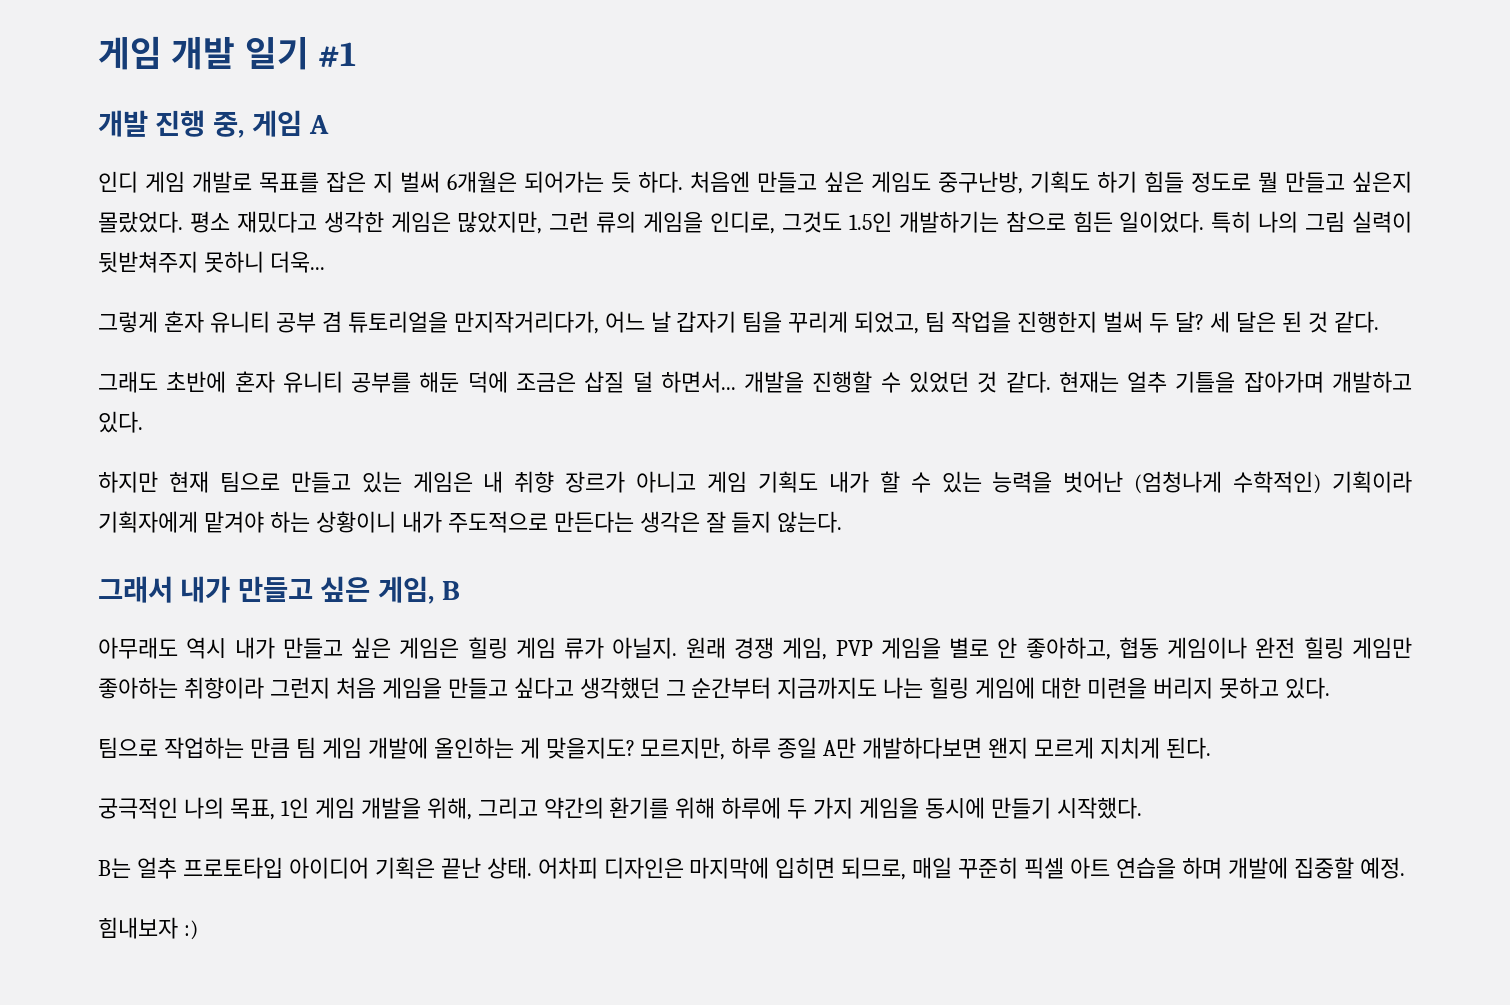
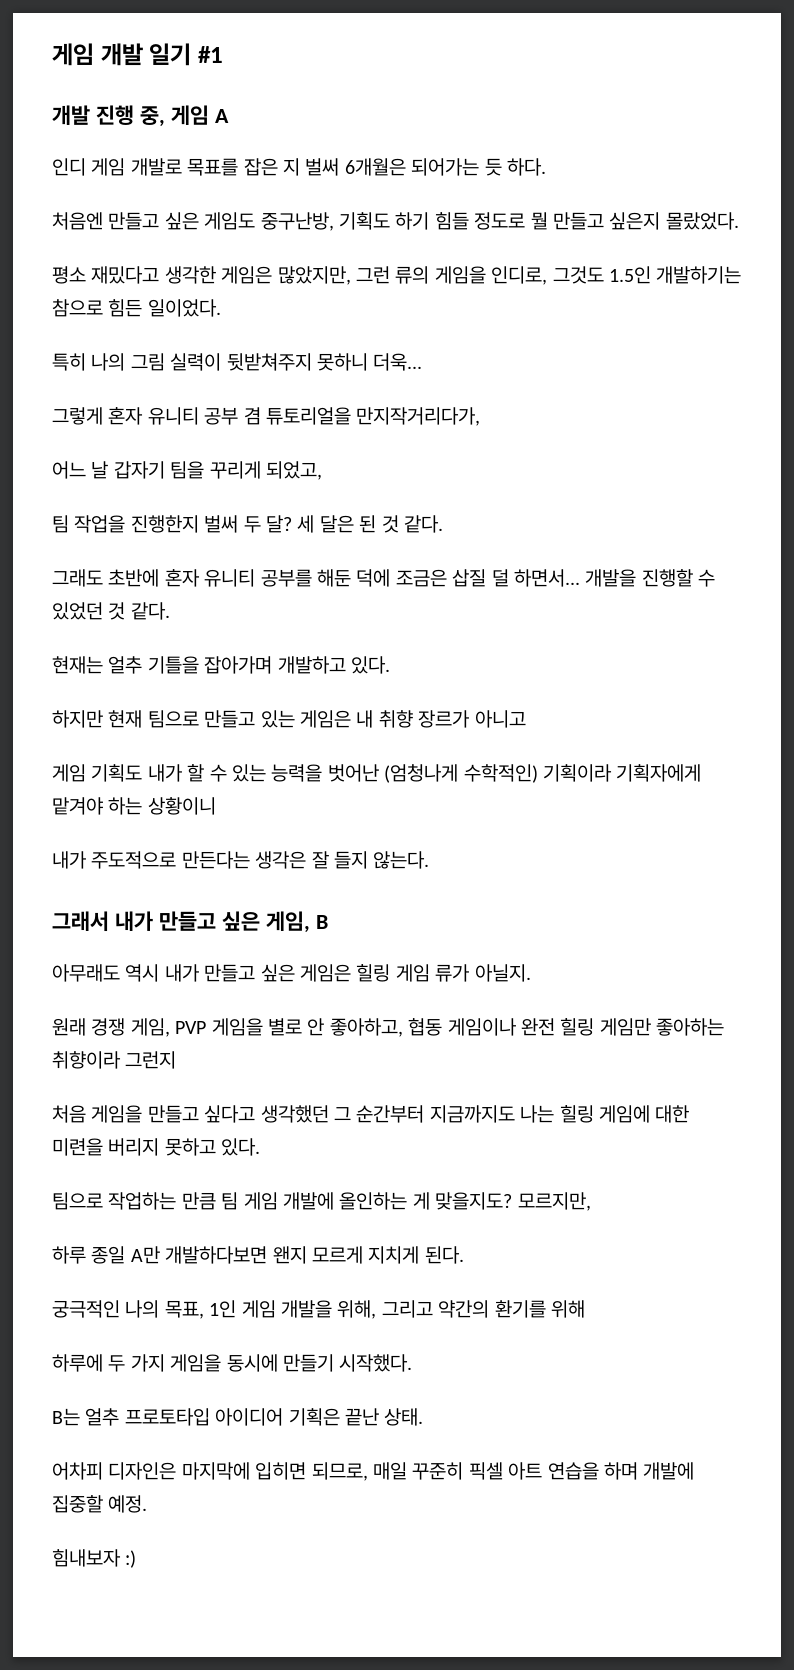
- 인디 게임 개발로 목표를 잡은 지 벌써 6개월은 되어가는 듯 하다. 처음엔 만들고 싶은 게임도 중구난방, 기획도 하기 힘들 정도로 뭘 만들고 싶은지 몰랐었다. 평소 재밌다고 생각한 게임은 많았지만, 그런 류의 게임을 인디로, 그것도 1.5인 개발하기는 참으로 힘든 일이었다. 특히 나의 그림 실력이 뒷받쳐주지 못하니 더욱...
+ 인디 게임 개발로 목표를 잡은 지 벌써 6개월은 되어가는 듯 하다.
+ 처음엔 만들고 싶은 게임도 중구난방, 기획도 하기 힘들 정도로 뭘 만들고 싶은지 몰랐었다.
+ 평소 재밌다고 생각한 게임은 많았지만, 그런 류의 게임을 인디로, 그것도 1.5인 개발하기는 참으로 힘든 일이었다.
+ 특히 나의 그림 실력이 뒷받쳐주지 못하니 더욱...
- 그렇게 혼자 유니티 공부 겸 튜토리얼을 만지작거리다가, 어느 날 갑자기 팀을 꾸리게 되었고, 팀 작업을 진행한지 벌써 두 달?
+ 그렇게 혼자 유니티 공부 겸 튜토리얼을 만지작거리다가,
+ 어느 날 갑자기 팀을 꾸리게 되었고,
+ 팀 작업을 진행한지 벌써 두 달?
- 개발을 진행할 수 있었던 것 같다. 현재는 얼추 기틀을 잡아가며 개발하고 있다.
+ 개발을 진행할 수 있었던 것 같다.
+ 현재는 얼추 기틀을 잡아가며 개발하고 있다.
- 하지만 현재 팀으로 만들고 있는 게임은 내 취향 장르가 아니고 게임 기획도 내가 할 수 있는 능력을 벗어난 (엄청나게 수학적인) 기획이라 기획자에게 맡겨야 하는 상황이니 내가 주도적으로 만든다는 생각은 잘 들지 않는다.
+ 하지만 현재 팀으로 만들고 있는 게임은 내 취향 장르가 아니고
+ 게임 기획도 내가 할 수 있는 능력을 벗어난 (엄청나게 수학적인) 기획이라 기획자에게 맡겨야 하는 상황이니
+ 내가 주도적으로 만든다는 생각은 잘 들지 않는다.
- 아무래도 역시 내가 만들고 싶은 게임은 힐링 게임 류가 아닐지. 원래 경쟁 게임, PVP 게임을 별로 안 좋아하고, 협동 게임이나 완전 힐링 게임만 좋아하는 취향이라 그런지 처음 게임을 만들고 싶다고 생각했던 그 순간부터 지금까지도 나는 힐링 게임에 대한 미련을 버리지 못하고 있다.
+ 아무래도 역시 내가 만들고 싶은 게임은 힐링 게임 류가 아닐지.
+ 원래 경쟁 게임, PVP 게임을 별로 안 좋아하고, 협동 게임이나 완전 힐링 게임만 좋아하는 취향이라 그런지
+ 처음 게임을 만들고 싶다고 생각했던 그 순간부터 지금까지도 나는 힐링 게임에 대한 미련을 버리지 못하고 있다.
- 모르지만, 하루 종일 A만 개발하다보면 왠지 모르게 지치게 된다.
+ 모르지만,
+ 하루 종일 A만 개발하다보면 왠지 모르게 지치게 된다.
- 궁극적인 나의 목표, 1인 게임 개발을 위해, 그리고 약간의 환기를 위해 하루에 두 가지 게임을 동시에 만들기 시작했다.
+ 궁극적인 나의 목표, 1인 게임 개발을 위해, 그리고 약간의 환기를 위해
+ 하루에 두 가지 게임을 동시에 만들기 시작했다.
- B는 얼추 프로토타입 아이디어 기획은 끝난 상태. 어차피 디자인은 마지막에 입히면 되므로, 매일 꾸준히 픽셀 아트 연습을 하며 개발에 집중할 예정.
+ B는 얼추 프로토타입 아이디어 기획은 끝난 상태.
+ 어차피 디자인은 마지막에 입히면 되므로, 매일 꾸준히 픽셀 아트 연습을 하며 개발에 집중할 예정.

